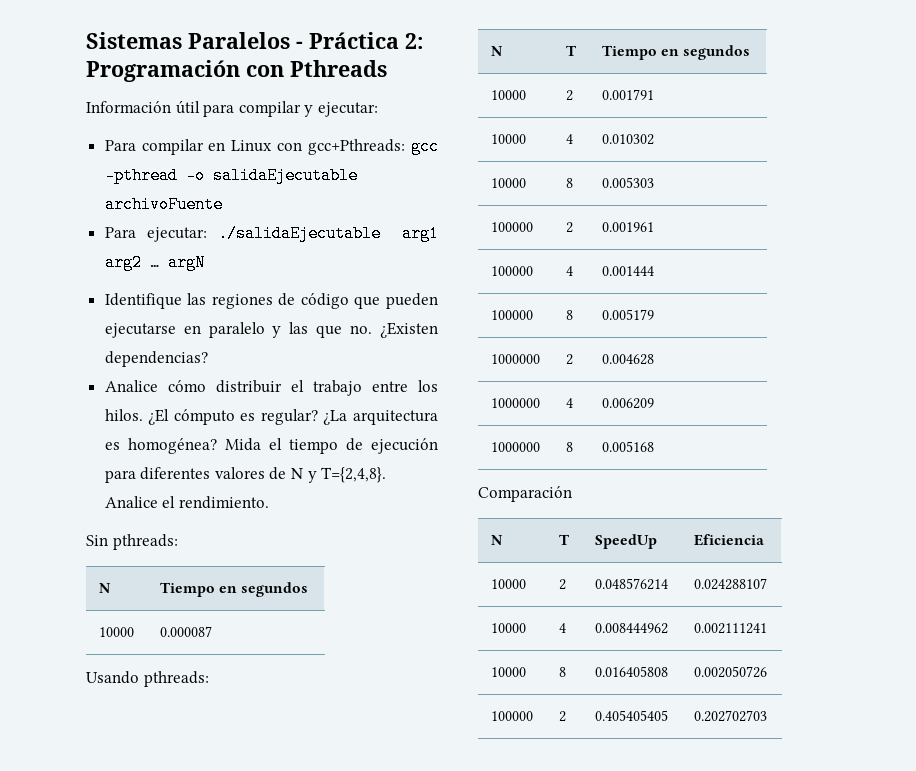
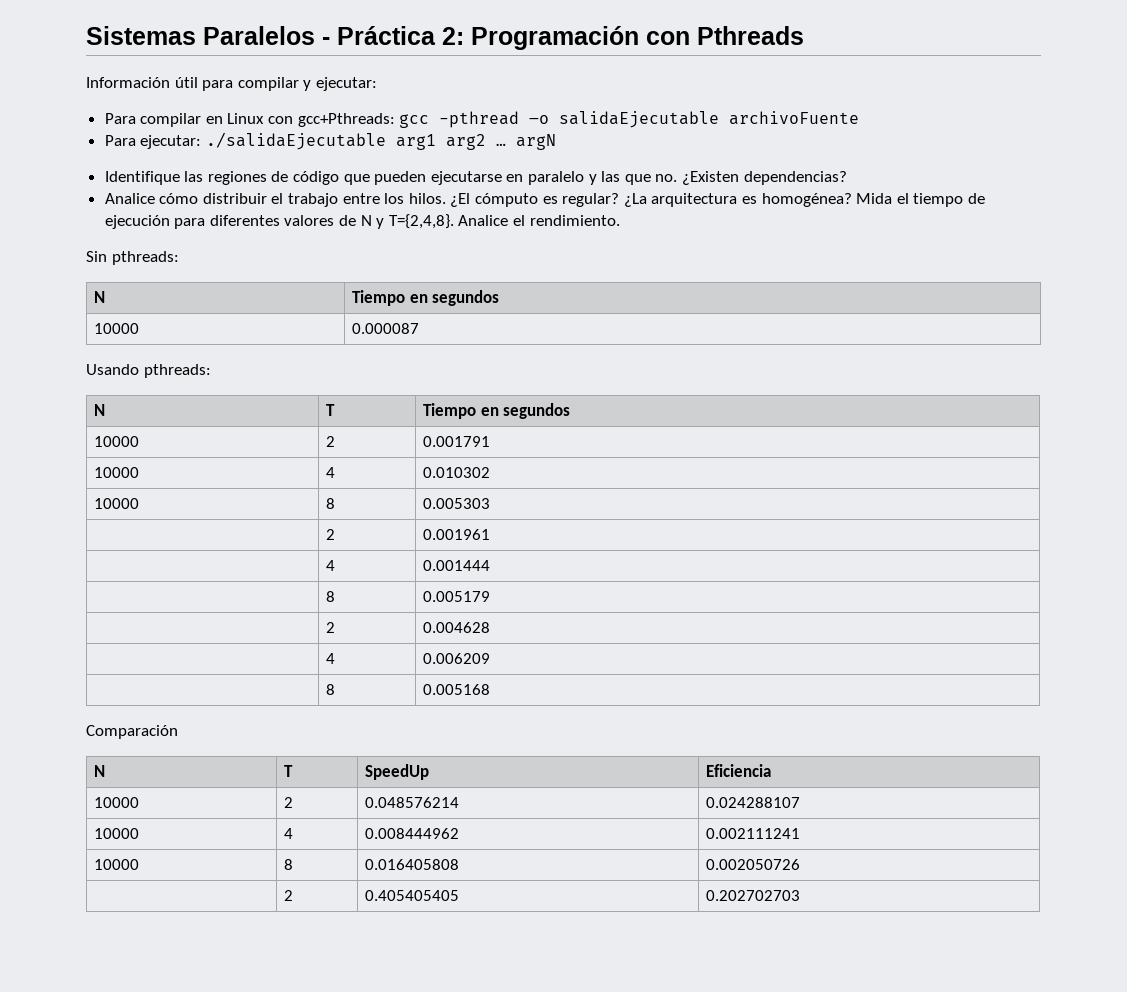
- 100000 | 2 | 0.001961
+ | 2 | 0.001961
- 100000 | 4 | 0.001444
+ | 4 | 0.001444
- 100000 | 8 | 0.005179
+ | 8 | 0.005179
- 1000000 | 2 | 0.004628
+ | 2 | 0.004628
- 1000000 | 4 | 0.006209
+ | 4 | 0.006209
- 1000000 | 8 | 0.005168
+ | 8 | 0.005168
- 100000 | 2 | 0.405405405 | 0.202702703
+ | 2 | 0.405405405 | 0.202702703

